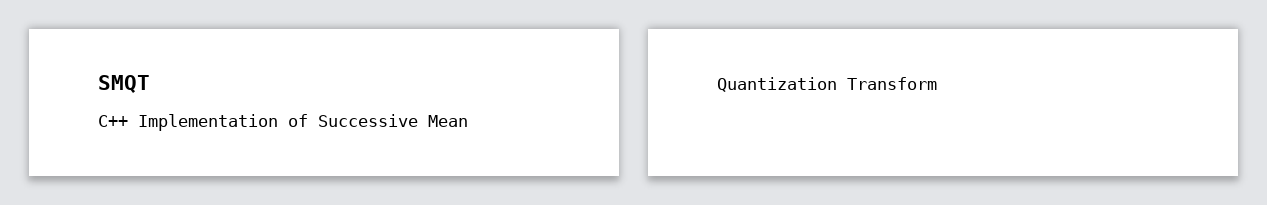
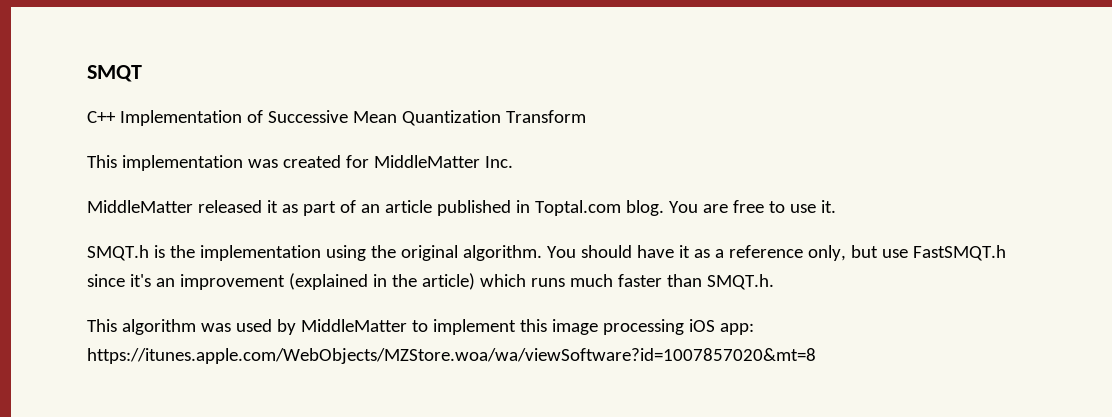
+ This implementation was created for MiddleMatter Inc.
+ MiddleMatter released it as part of an article published in Toptal.com blog. You are free to use it.
+ SMQT.h is the implementation using the original algorithm. You should have it as a reference only, but use FastSMQT.h since it's an improvement (explained in the article) which runs much faster than SMQT.h.
+ This algorithm was used by MiddleMatter to implement this image processing iOS app: https://itunes.apple.com/WebObjects/MZStore.woa/wa/viewSoftware?id=1007857020&mt=8

